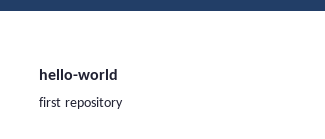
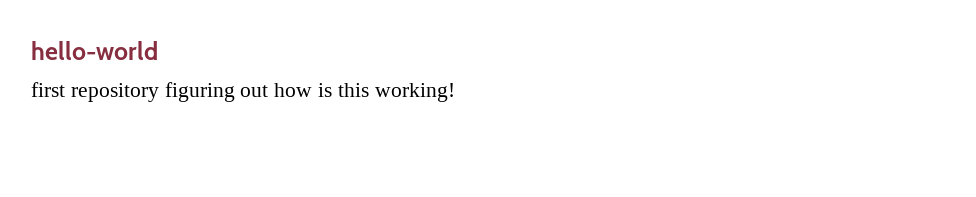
- first repository
+ first repository figuring out how is this working!

